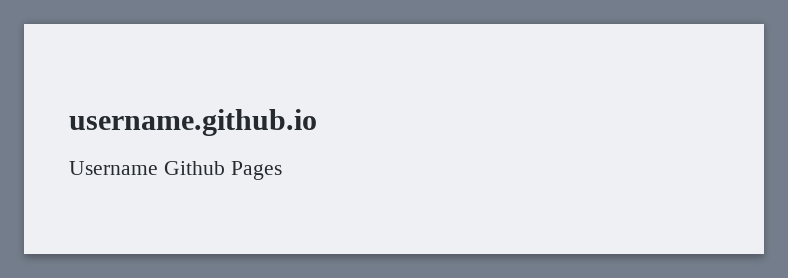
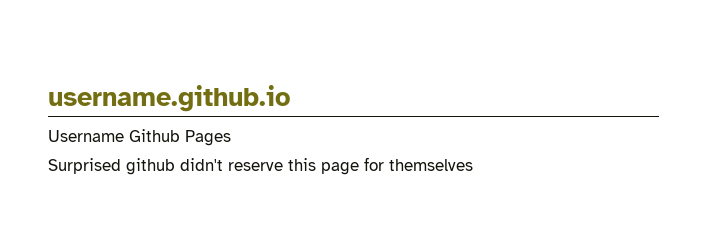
+ Surprised github didn't reserve this page for themselves

